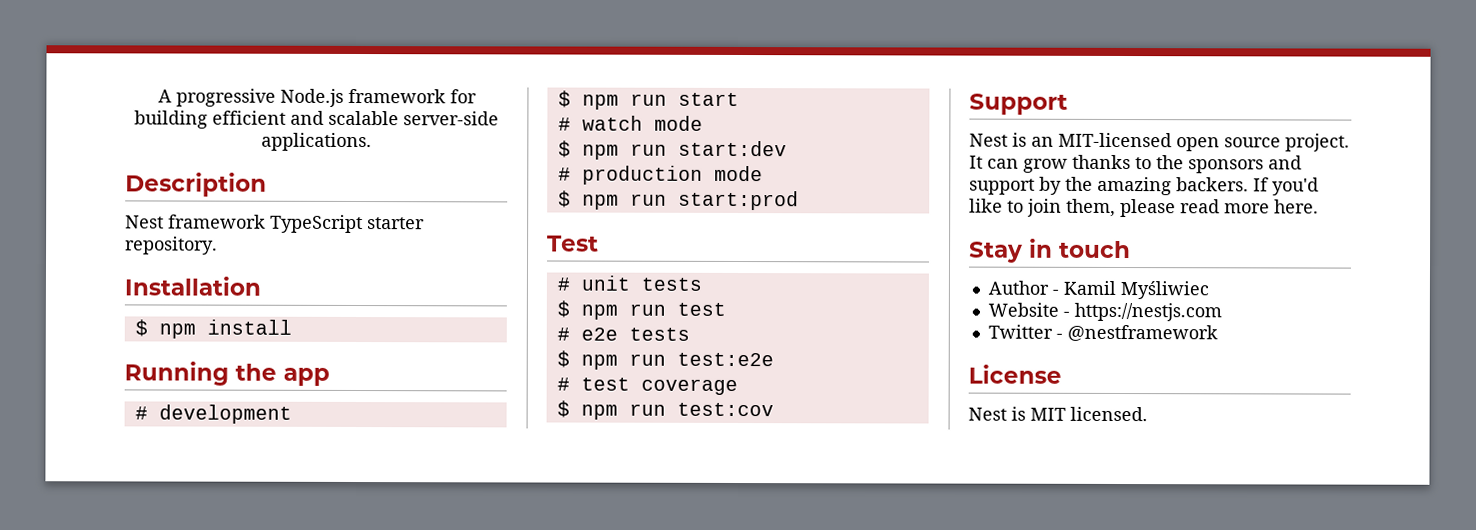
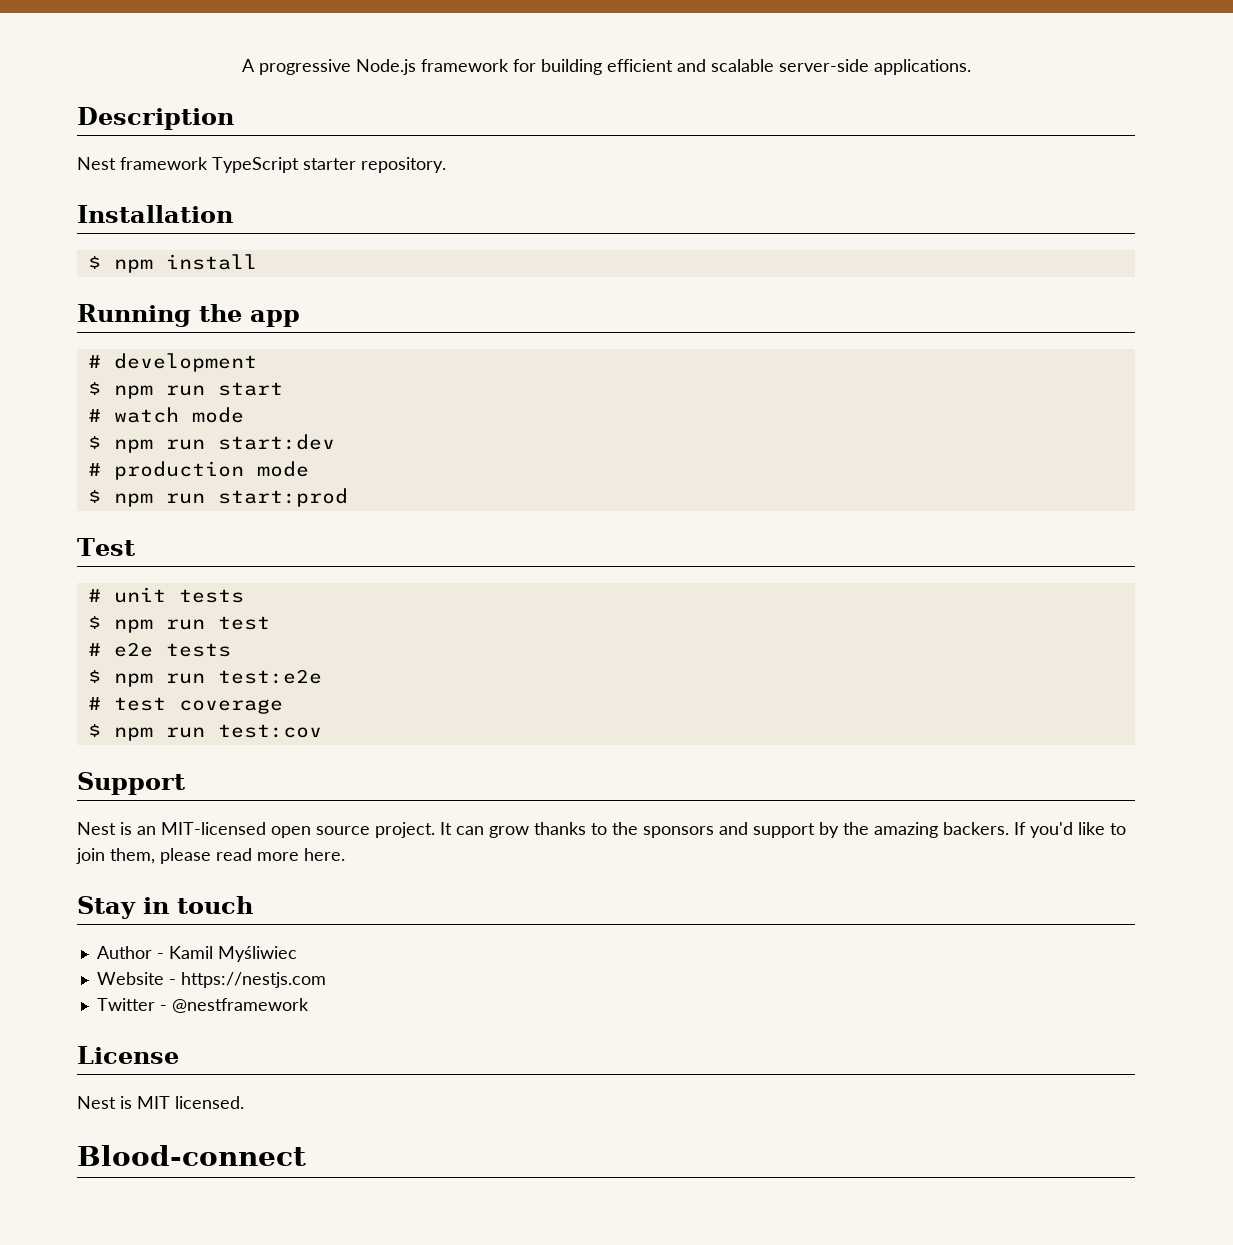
+ Blood-connect

